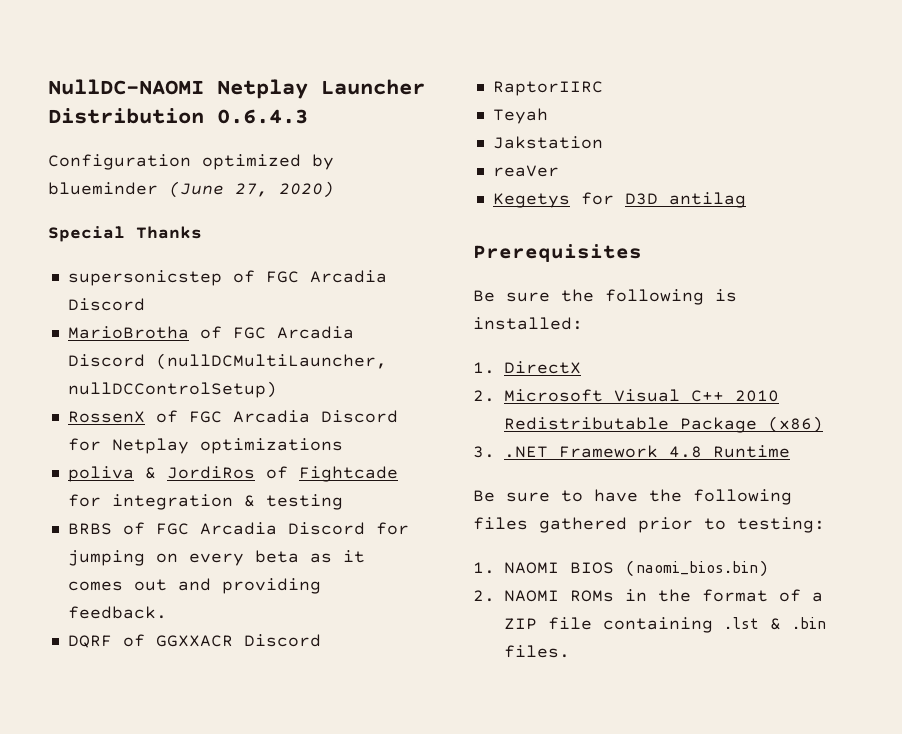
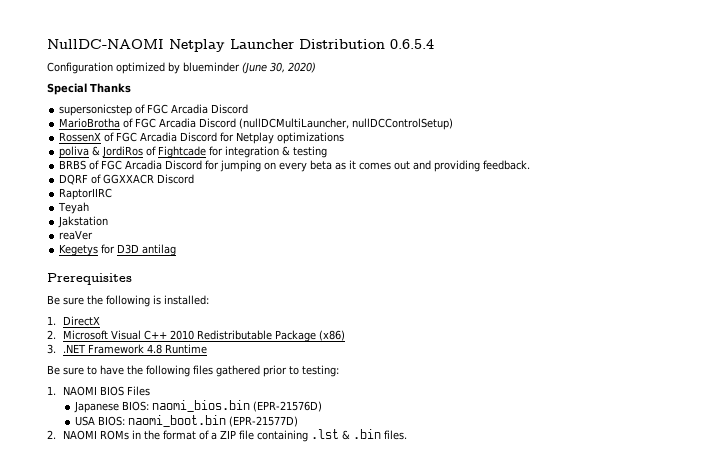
- NullDC-NAOMI Netplay Launcher Distribution 0.6.4.3
+ NullDC-NAOMI Netplay Launcher Distribution 0.6.5.4
- Configuration optimized by blueminder (June 27, 2020)
+ Configuration optimized by blueminder (June 30, 2020)
- 1. NAOMI BIOS (naomi_bios.bin)
+ 1. NAOMI BIOS Files
+ Japanese BIOS: naomi_bios.bin (EPR-21576D)
+ USA BIOS: naomi_boot.bin (EPR-21577D)

